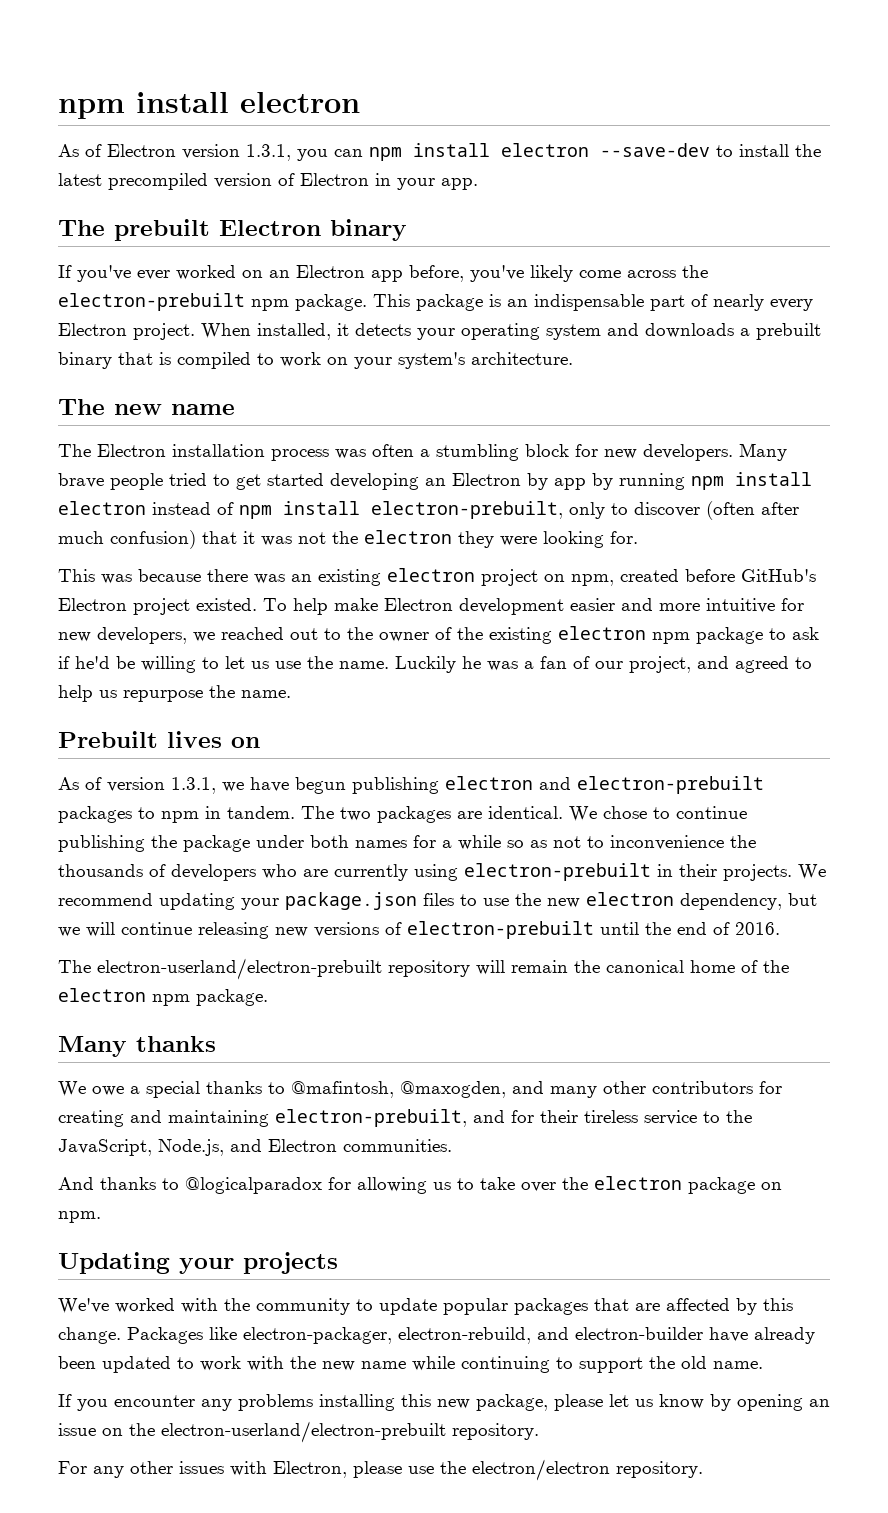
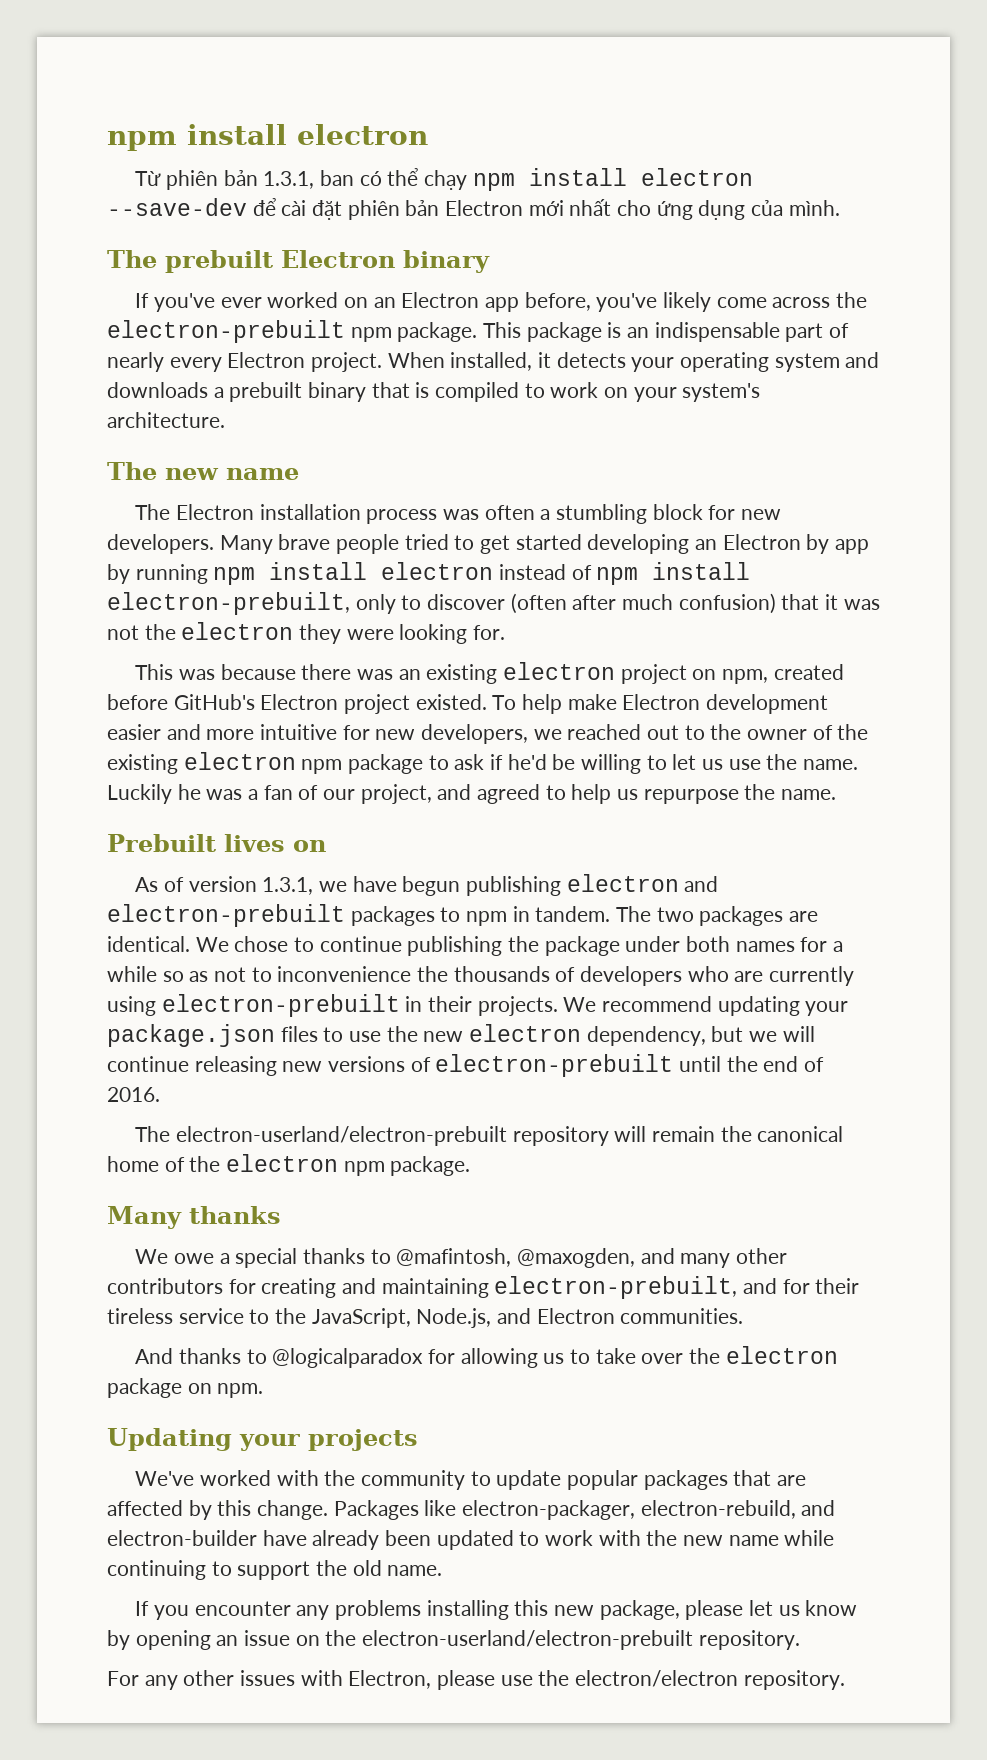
- As of Electron version 1.3.1, you can npm install electron --save-dev to install the latest precompiled version of Electron in your app.
+ Từ phiên bản 1.3.1, ban có thể chạy npm install electron --save-dev để cài đặt phiên bản Electron mới nhất cho ứng dụng của mình.

